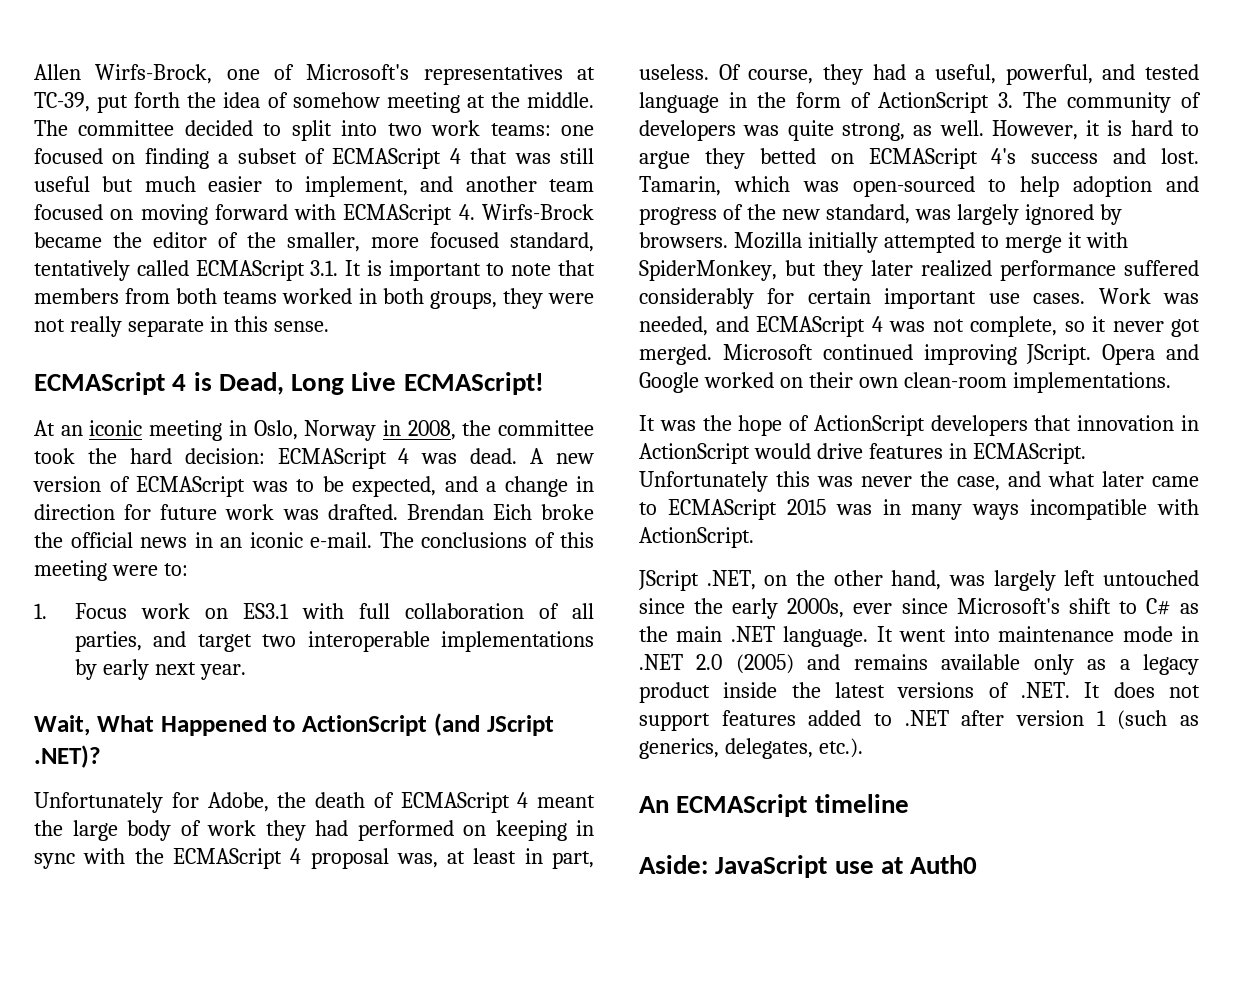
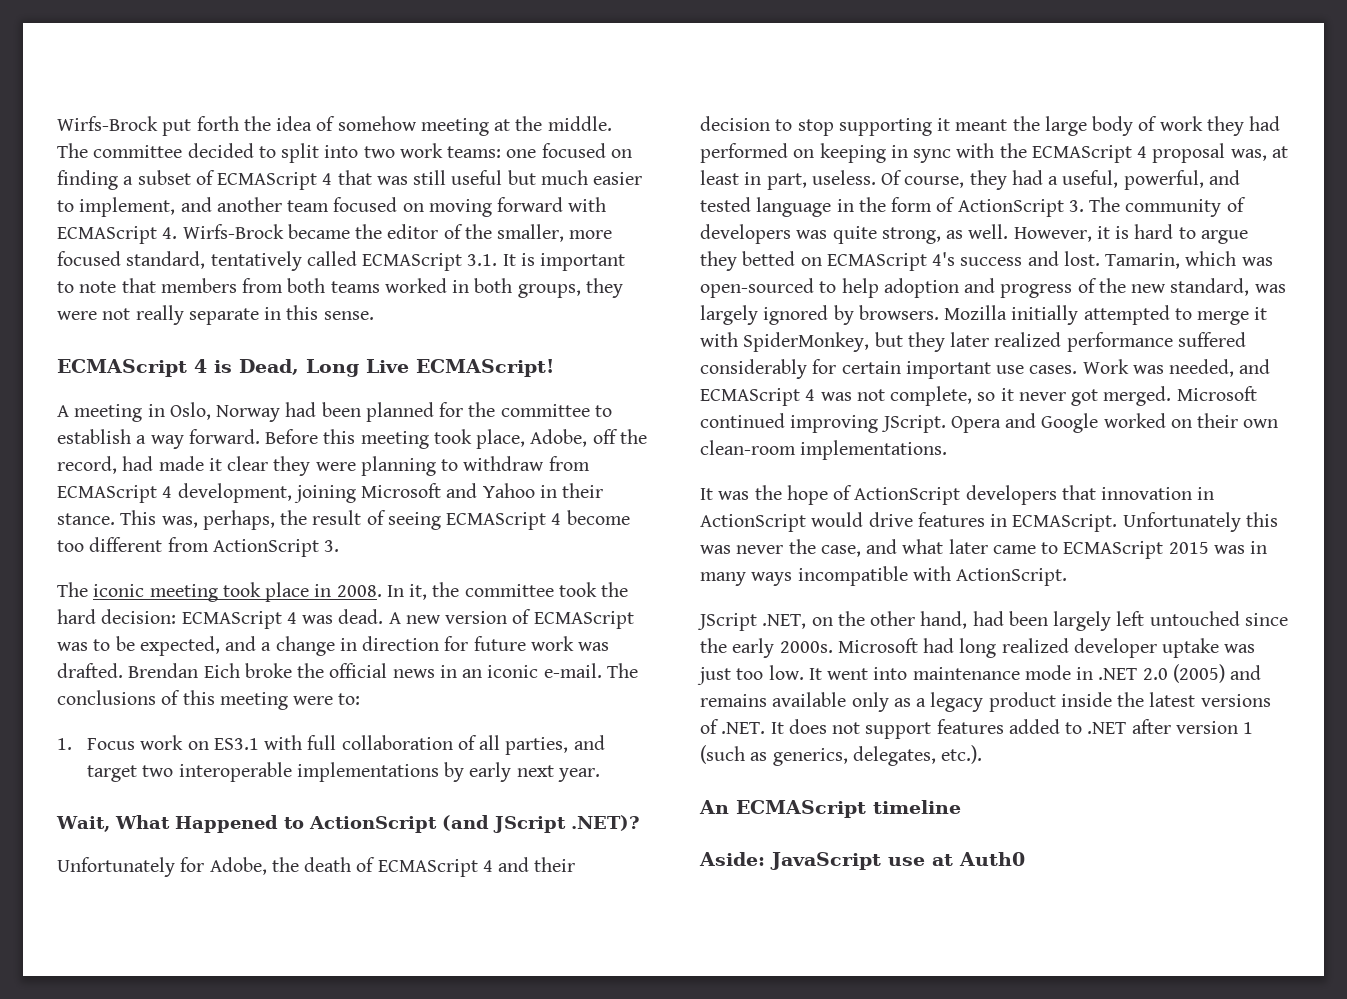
- Allen Wirfs-Brock, one of Microsoft's representatives at TC-39, put forth the idea of somehow meeting at the middle.
+ Wirfs-Brock put forth the idea of somehow meeting at the middle.
- At an iconic meeting in Oslo, Norway in 2008, the committee took the hard decision: ECMAScript 4 was dead.
+ A meeting in Oslo, Norway had been planned for the committee to establish a way forward. Before this meeting took place, Adobe, off the record, had made it clear they were planning to withdraw from ECMAScript 4 development, joining Microsoft and Yahoo in their stance. This was, perhaps, the result of seeing ECMAScript 4 become too different from ActionScript 3.
+ The iconic meeting took place in 2008. In it, the committee took the hard decision: ECMAScript 4 was dead.
- Unfortunately for Adobe, the death of ECMAScript 4 meant the large body of work they had performed on keeping in sync with the ECMAScript 4 proposal was, at least in part, useless.
+ Unfortunately for Adobe, the death of ECMAScript 4 and their decision to stop supporting it meant the large body of work they had performed on keeping in sync with the ECMAScript 4 proposal was, at least in part, useless.
- JScript .NET, on the other hand, was largely left untouched since the early 2000s, ever since Microsoft's shift to C# as the main .NET language.
+ JScript .NET, on the other hand, had been largely left untouched since the early 2000s. Microsoft had long realized developer uptake was just too low.

